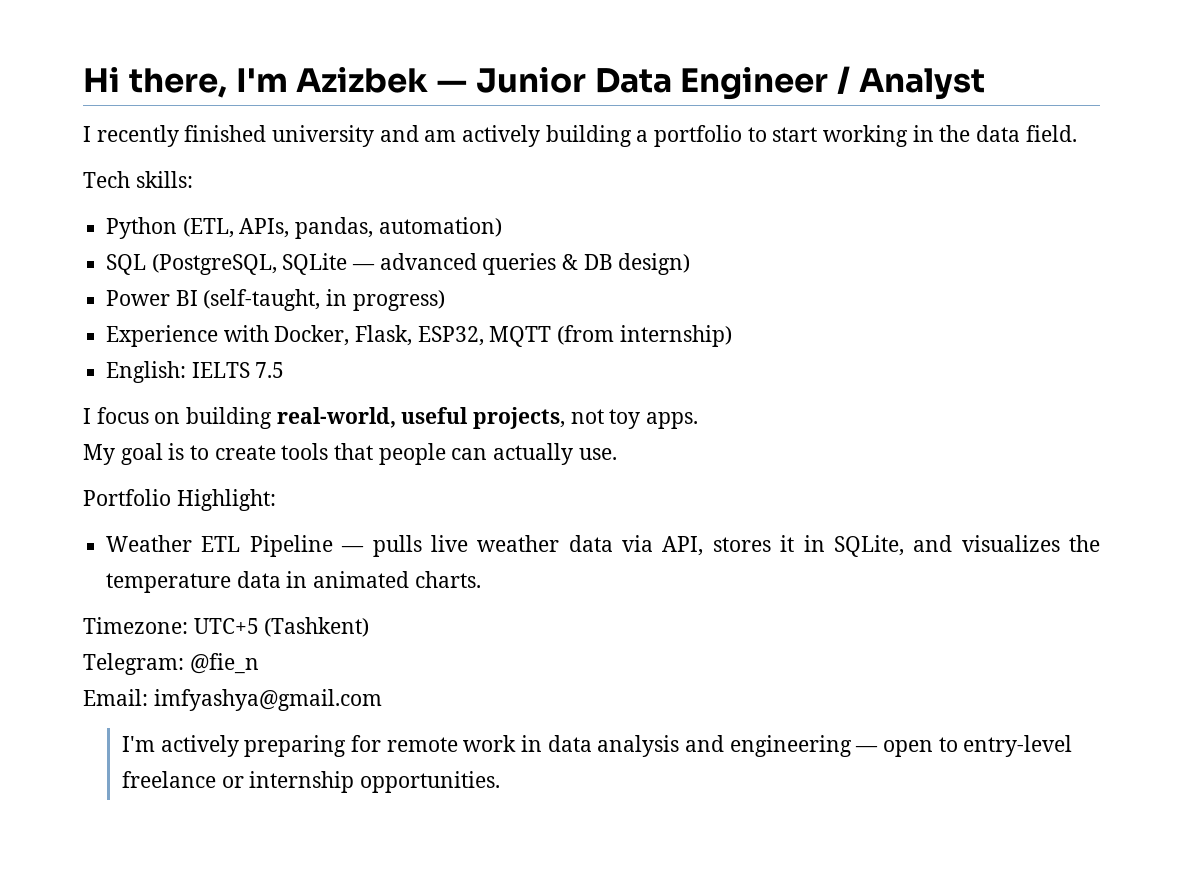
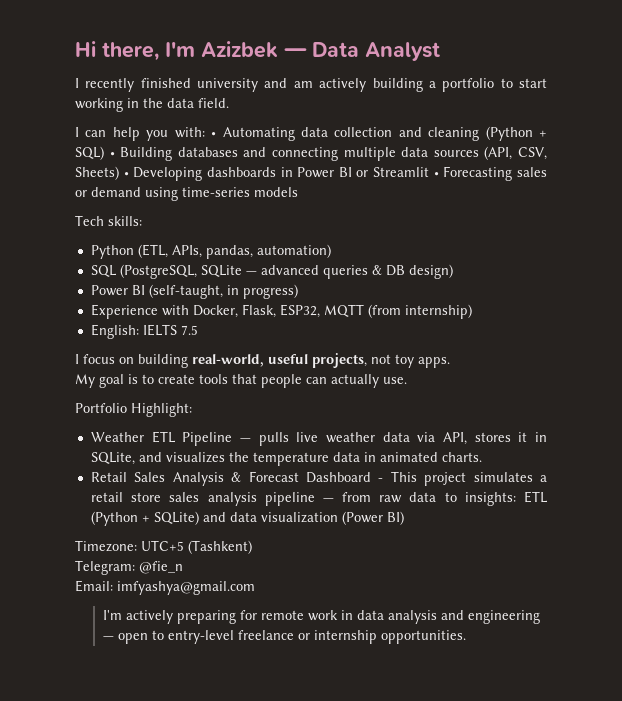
- Hi there, I'm Azizbek — Junior Data Engineer / Analyst
+ Hi there, I'm Azizbek — Data Analyst
+ I can help you with: • Automating data collection and cleaning (Python + SQL) • Building databases and connecting multiple data sources (API, CSV, Sheets) • Developing dashboards in Power BI or Streamlit • Forecasting sales or demand using time-series models
+ Retail Sales Analysis & Forecast Dashboard - This project simulates a retail store sales analysis pipeline — from raw data to insights: ETL (Python + SQLite) and data visualization (Power BI)

